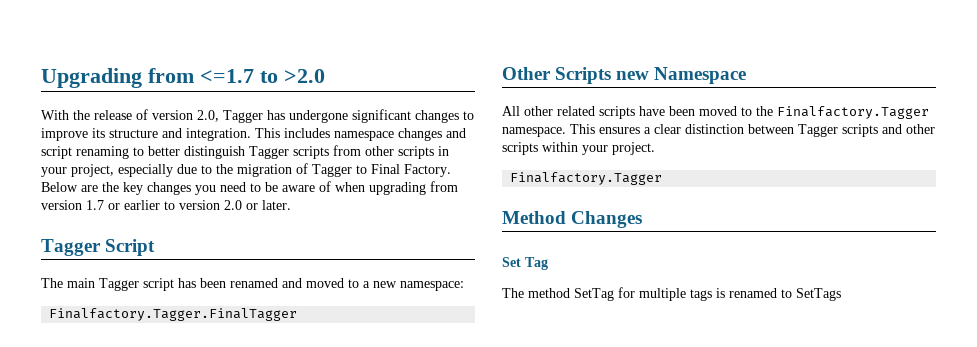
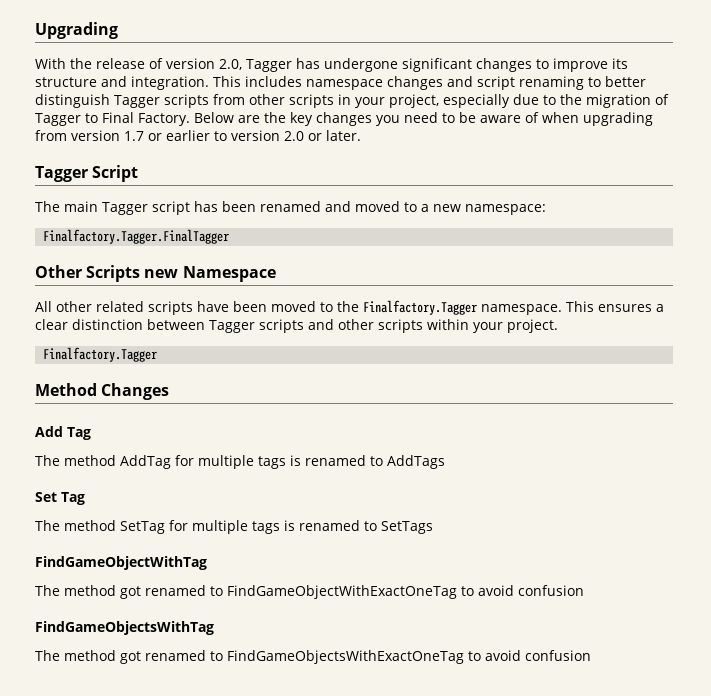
- Upgrading from <=1.7 to >2.0
+ Upgrading
+ Add Tag
+ The method AddTag for multiple tags is renamed to AddTags
+ FindGameObjectWithTag
+ The method got renamed to FindGameObjectWithExactOneTag to avoid confusion
+ FindGameObjectsWithTag
+ The method got renamed to FindGameObjectsWithExactOneTag to avoid confusion

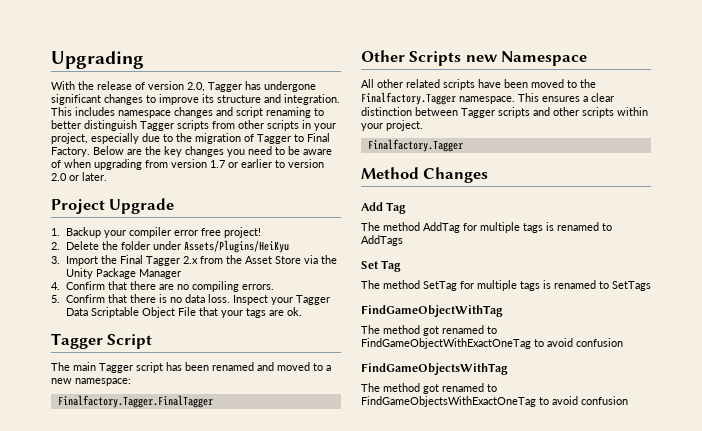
+ Project Upgrade
+ 1. Backup your compiler error free project!
+ 2. Delete the folder under Assets/Plugins/HeiKyu
+ 3. Import the Final Tagger 2.x from the Asset Store via the Unity Package Manager
+ 4. Confirm that there are no compiling errors.
+ 5. Confirm that there is no data loss. Inspect your Tagger Data Scriptable Object File that your tags are ok.

